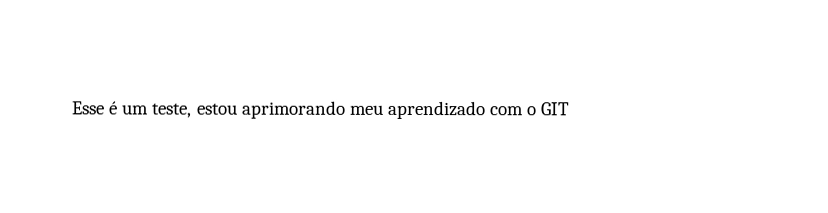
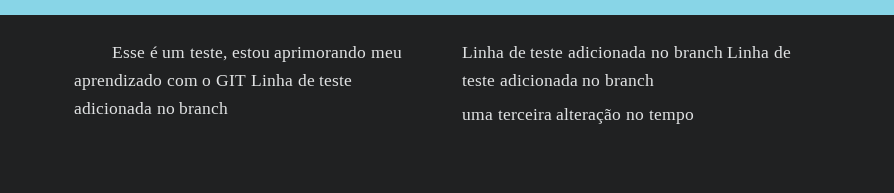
- Esse é um teste, estou aprimorando meu aprendizado com o GIT
+ Esse é um teste, estou aprimorando meu aprendizado com o GIT Linha de teste adicionada no branch
+ Linha de teste adicionada no branch Linha de teste adicionada no branch
+ uma terceira alteração no tempo

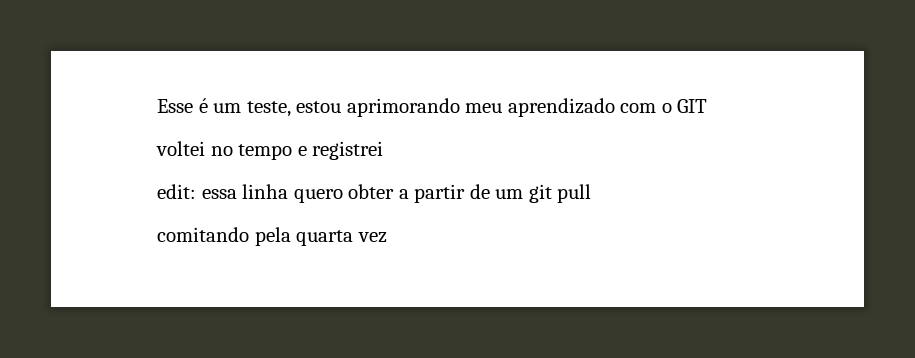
- Esse é um teste, estou aprimorando meu aprendizado com o GIT Linha de teste adicionada no branch
- Linha de teste adicionada no branch Linha de teste adicionada no branch
- uma terceira alteração no tempo
+ Esse é um teste, estou aprimorando meu aprendizado com o GIT
+ voltei no tempo e registrei
+ edit: essa linha quero obter a partir de um git pull
+ comitando pela quarta vez

